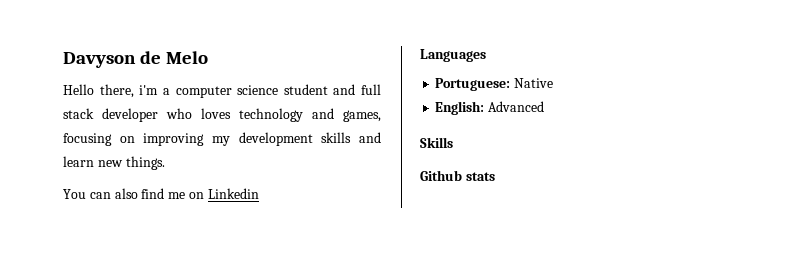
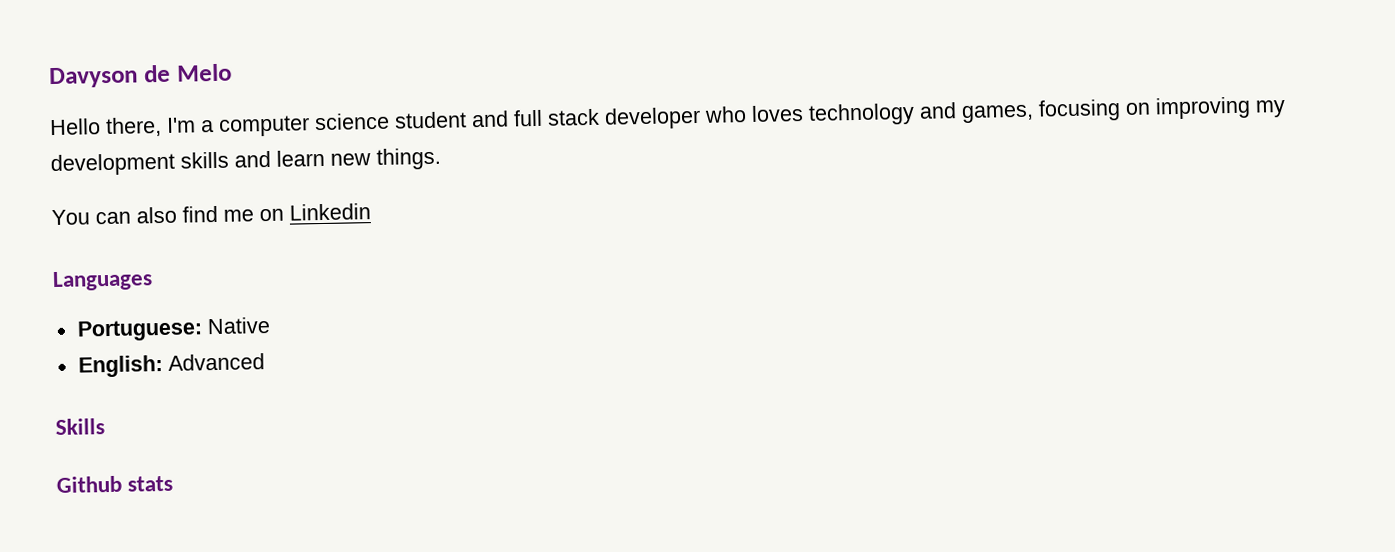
- Hello there, i'm a computer science student and full stack developer who loves technology and games, focusing on improving my development skills and learn new things.
+ Hello there, I'm a computer science student and full stack developer who loves technology and games, focusing on improving my development skills and learn new things.

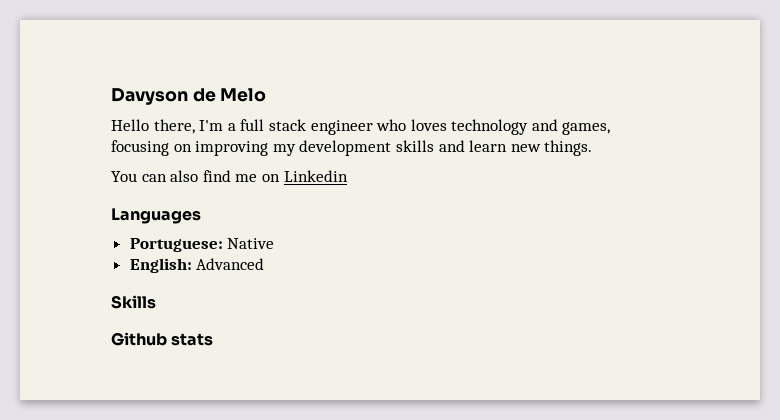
- Hello there, I'm a computer science student and full stack developer who loves technology and games, focusing on improving my development skills and learn new things.
+ Hello there, I'm a full stack engineer who loves technology and games, focusing on improving my development skills and learn new things.

